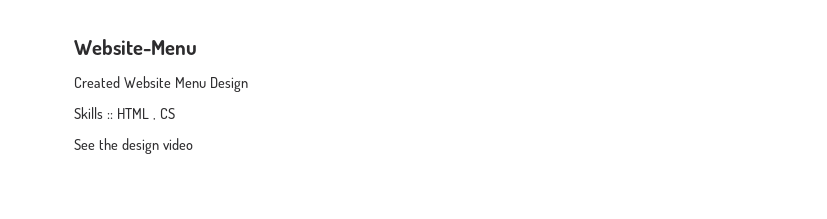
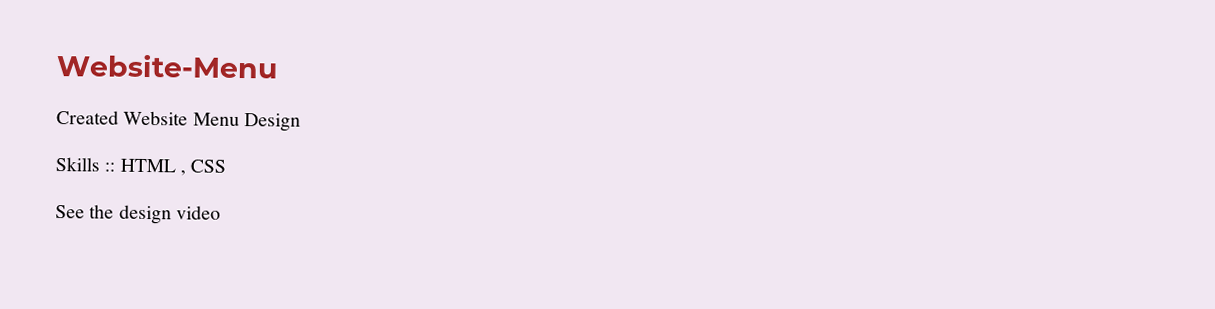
- Skills :: HTML , CS
+ Skills :: HTML , CSS

